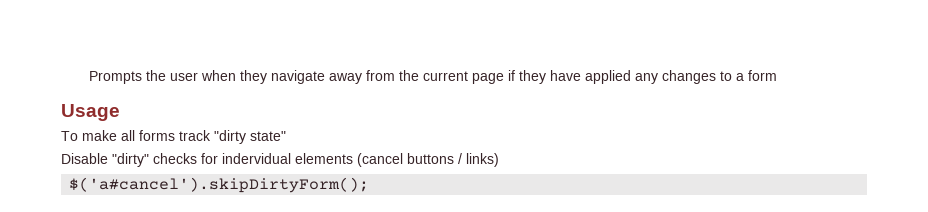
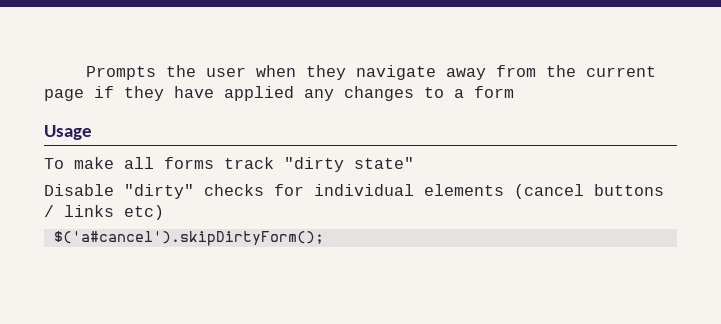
- Disable "dirty" checks for indervidual elements (cancel buttons / links)
+ Disable "dirty" checks for individual elements (cancel buttons / links etc)

